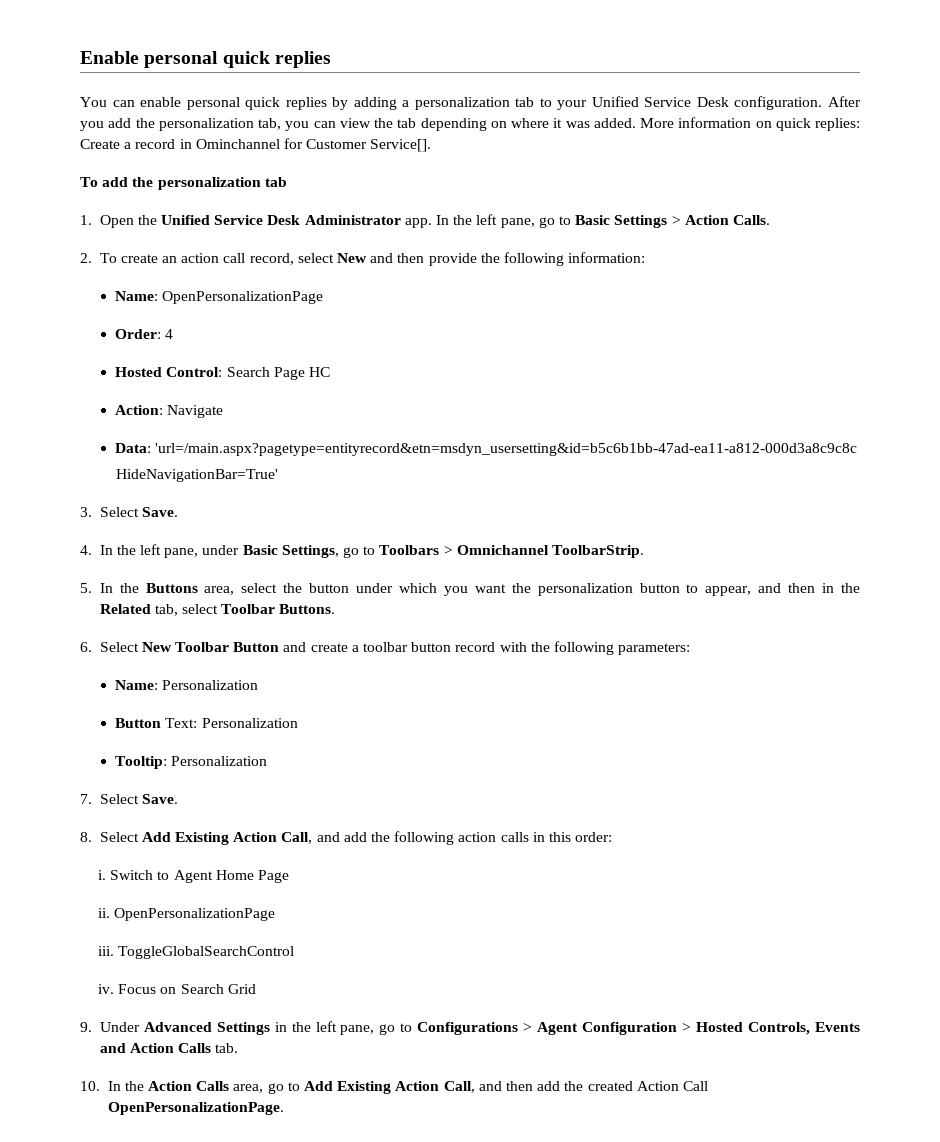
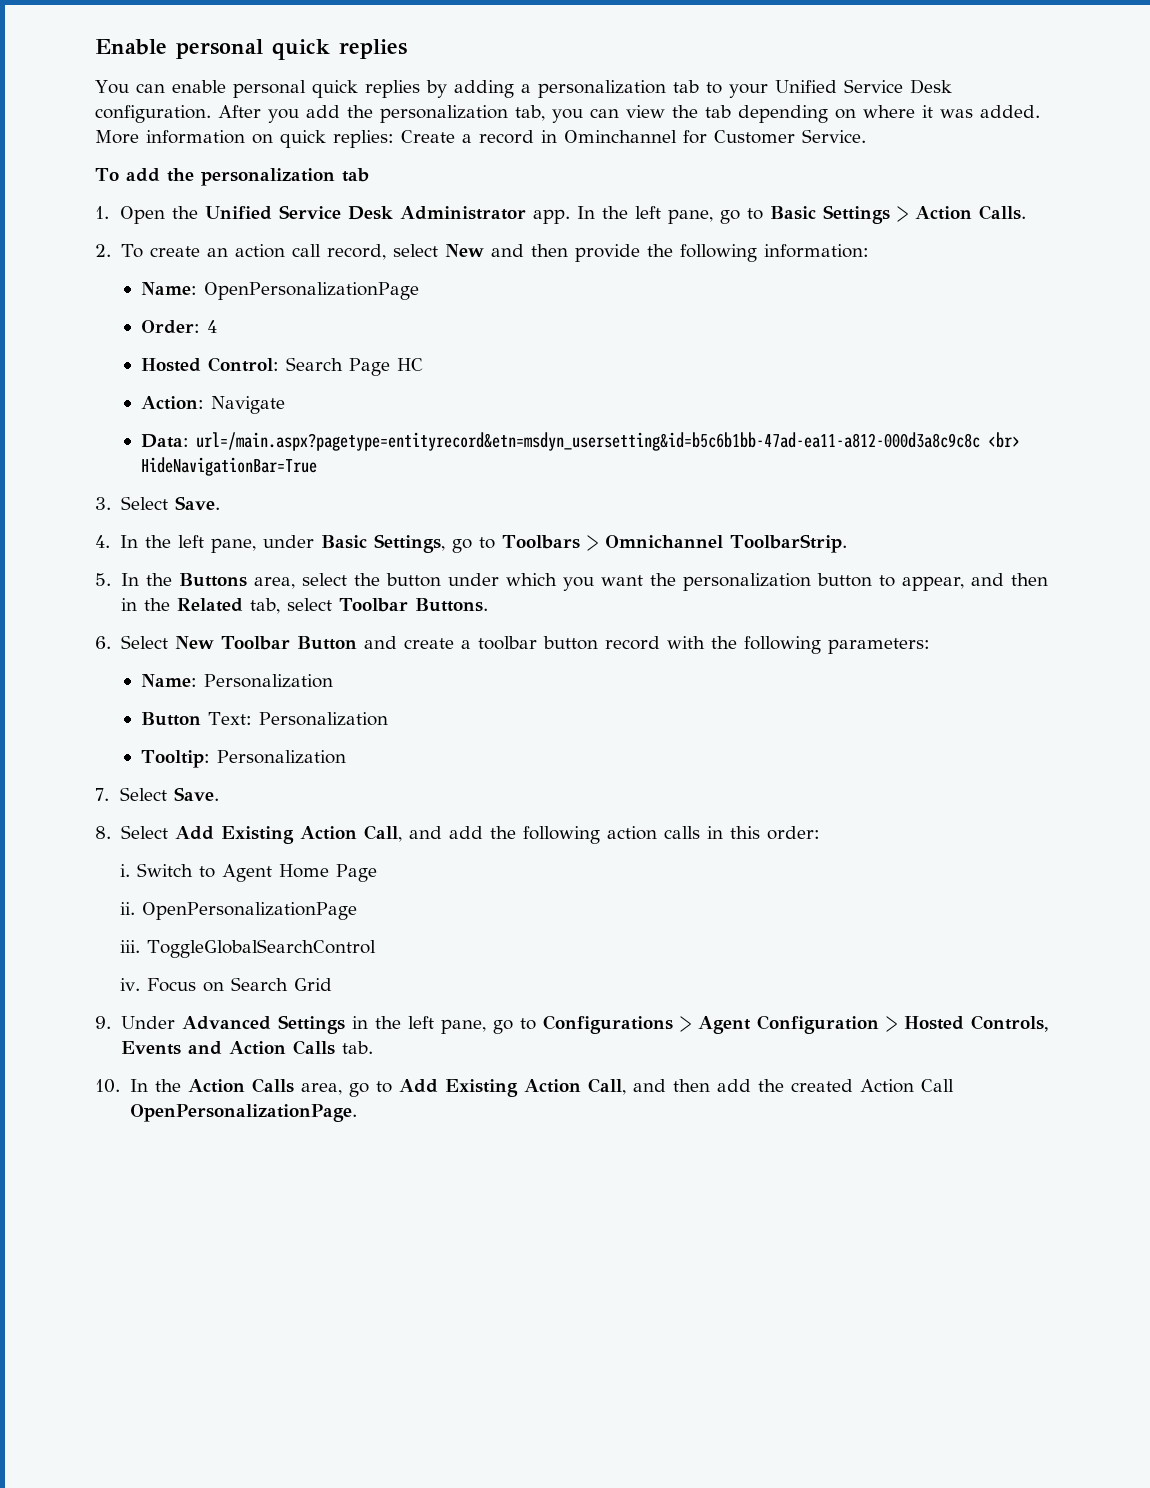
- More information on quick replies: Create a record in Ominchannel for Customer Service[].
+ More information on quick replies: Create a record in Ominchannel for Customer Service.
- Data: 'url=/main.aspx?pagetype=entityrecord&etn=msdyn_usersetting&id=b5c6b1bb-47ad-ea11-a812-000d3a8c9c8c
- HideNavigationBar=True'
+ Data: url=/main.aspx?pagetype=entityrecord&etn=msdyn_usersetting&id=b5c6b1bb-47ad-ea11-a812-000d3a8c9c8c <br> HideNavigationBar=True

